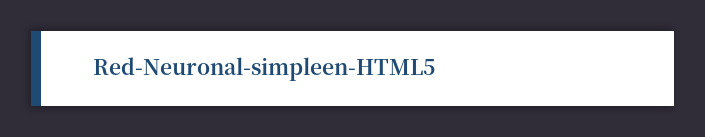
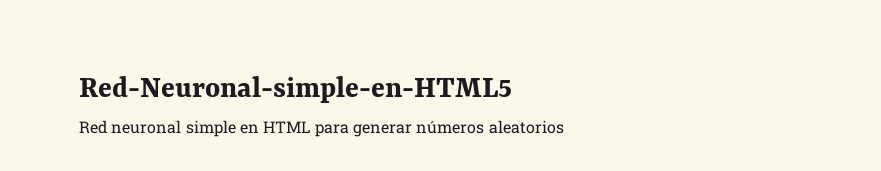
- Red-Neuronal-simpleen-HTML5
+ Red-Neuronal-simple-en-HTML5
+ Red neuronal simple en HTML para generar números aleatorios

